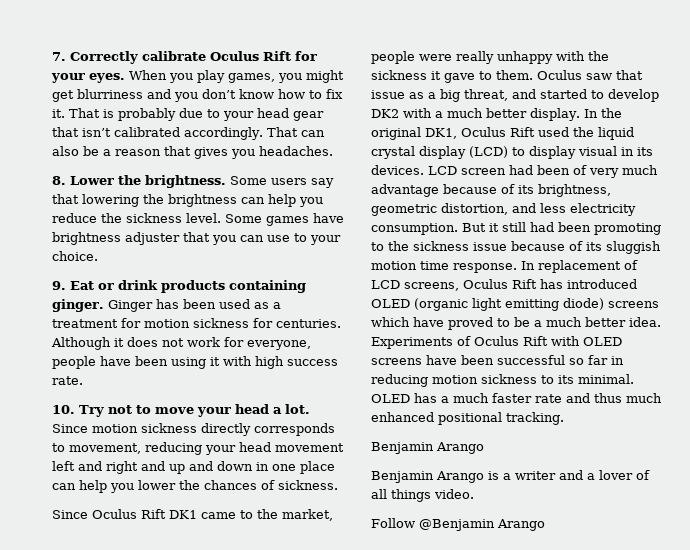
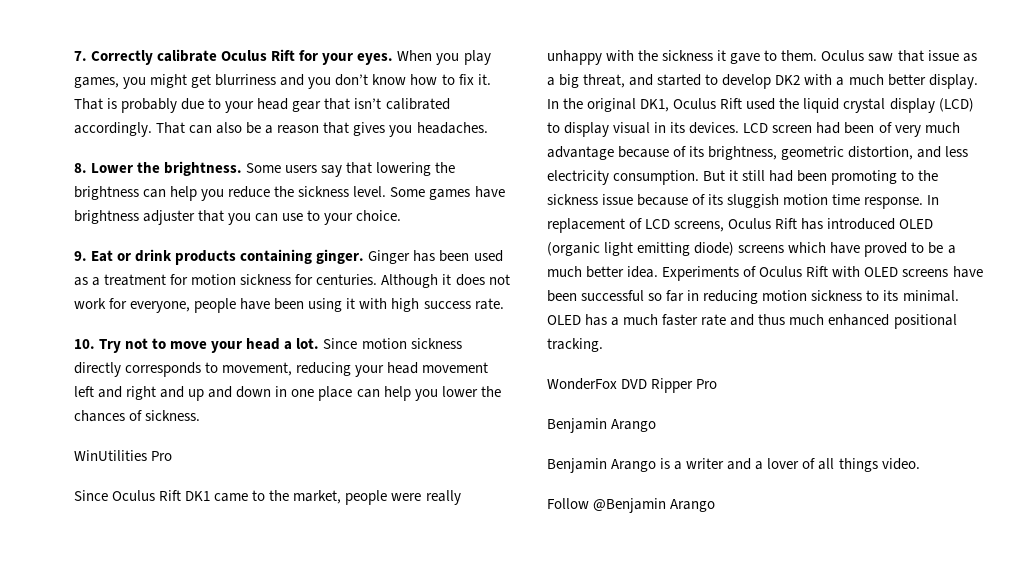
+ WinUtilities Pro
+ WonderFox DVD Ripper Pro

